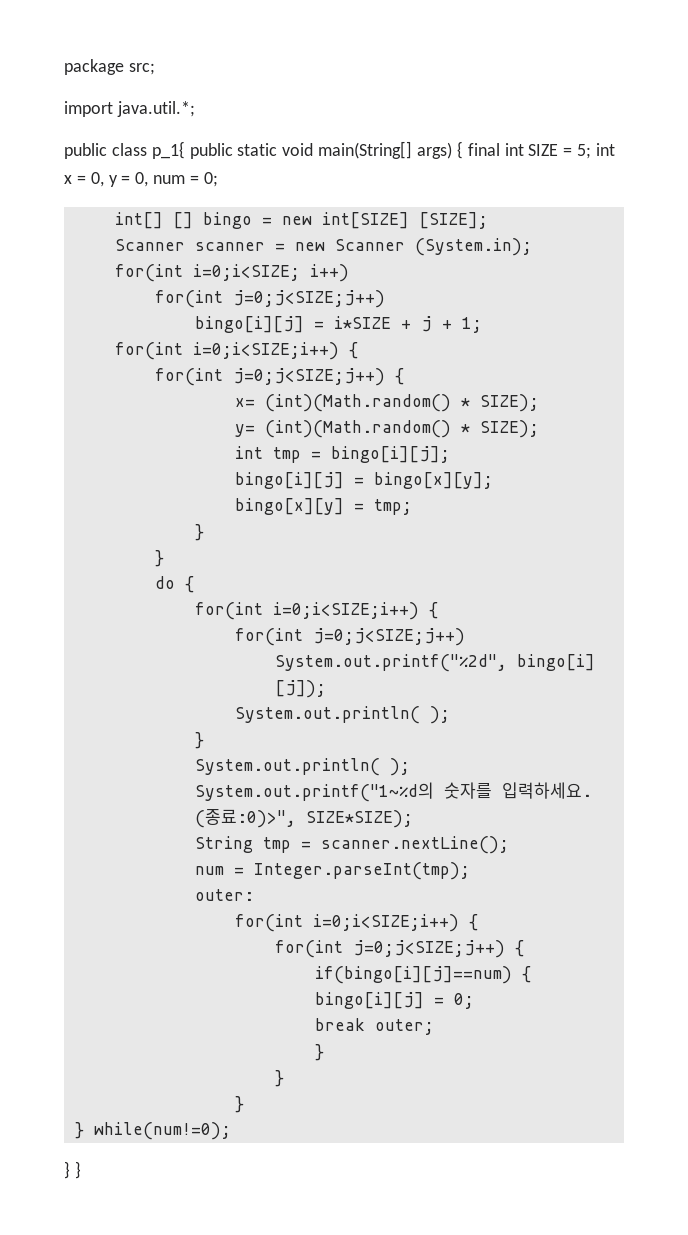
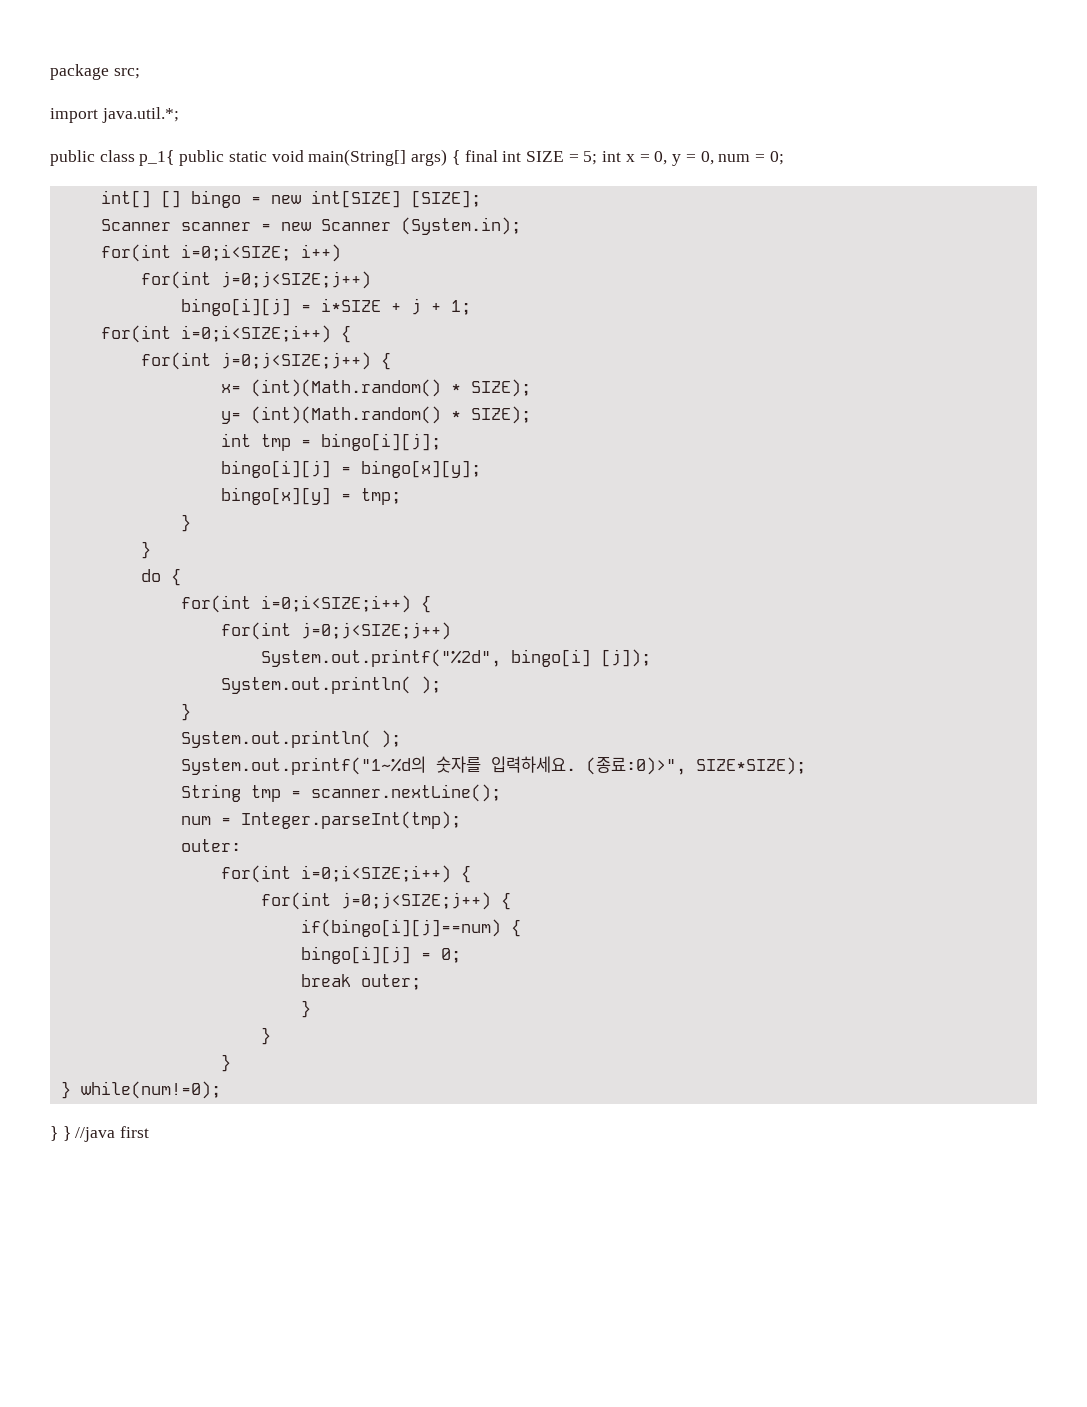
- } }
+ } } //java first

